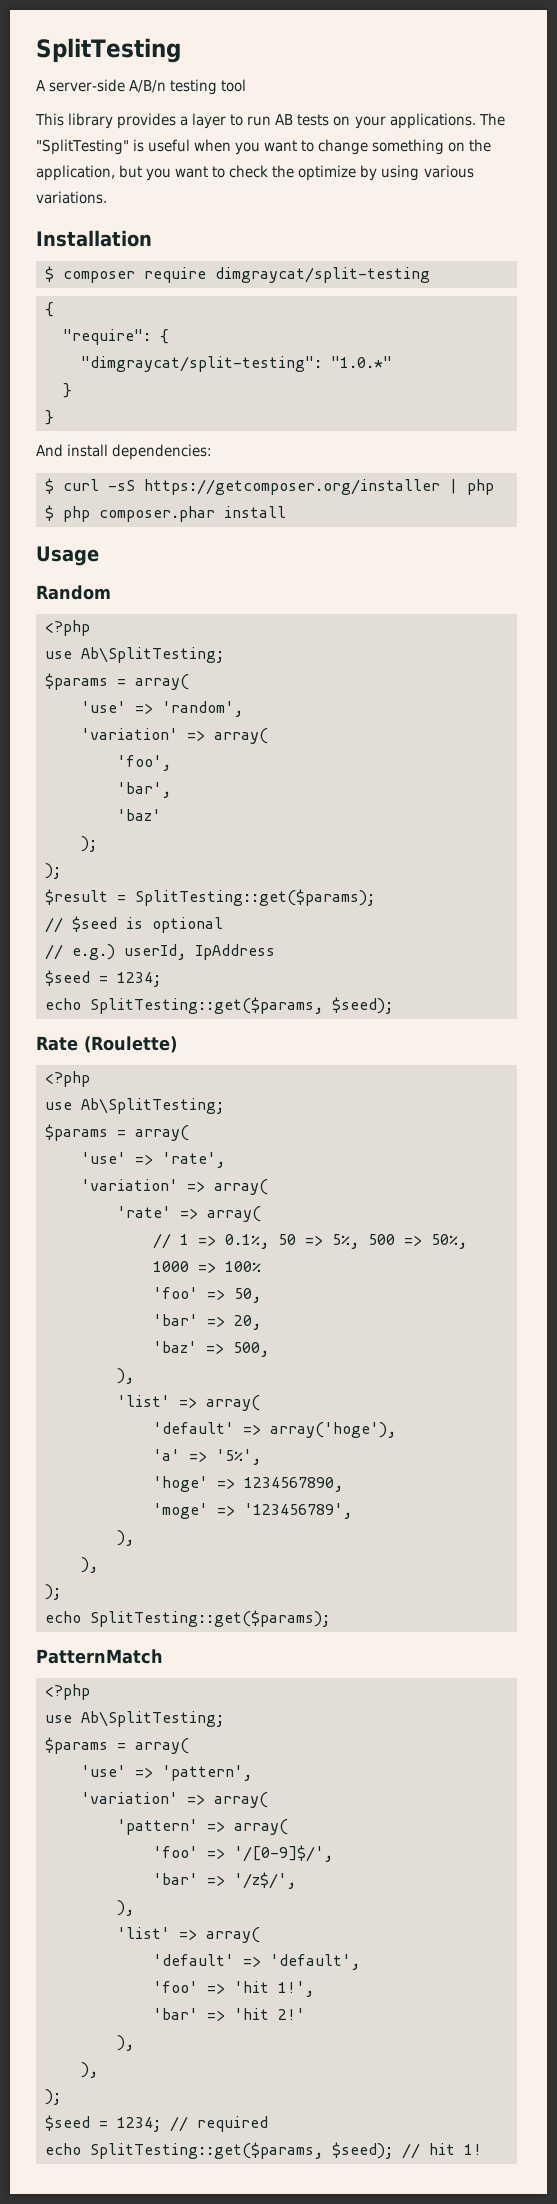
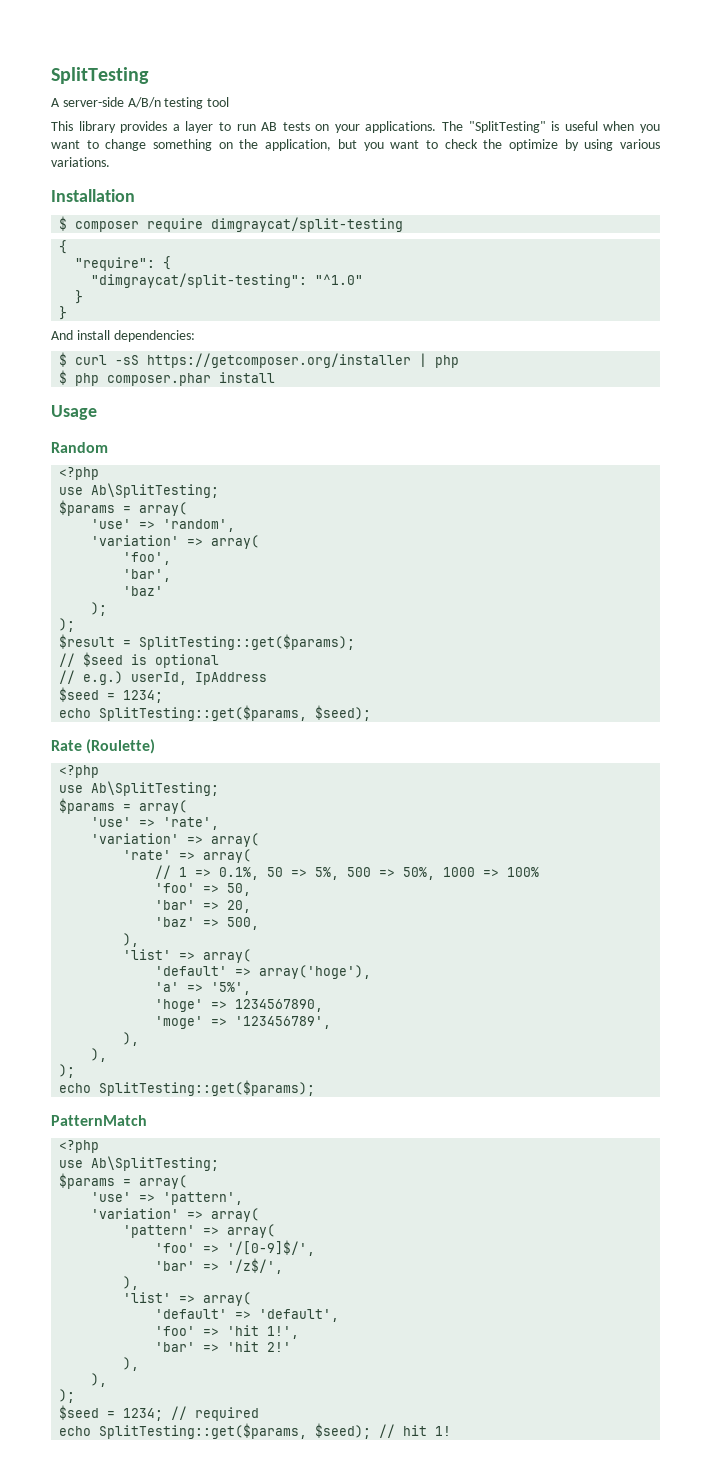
- "dimgraycat/split-testing": "1.0.*"
+ "dimgraycat/split-testing": "^1.0"

